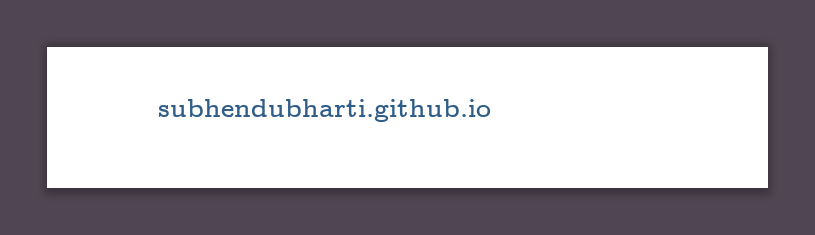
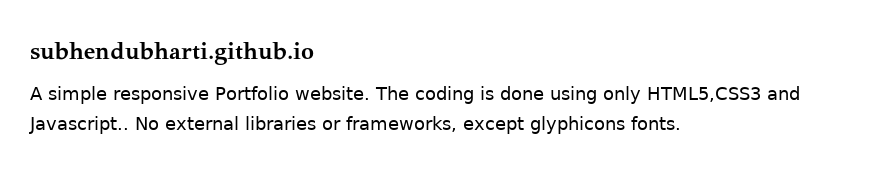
+ A simple responsive Portfolio website. The coding is done using only HTML5,CSS3 and Javascript.. No external libraries or frameworks, except glyphicons fonts.

